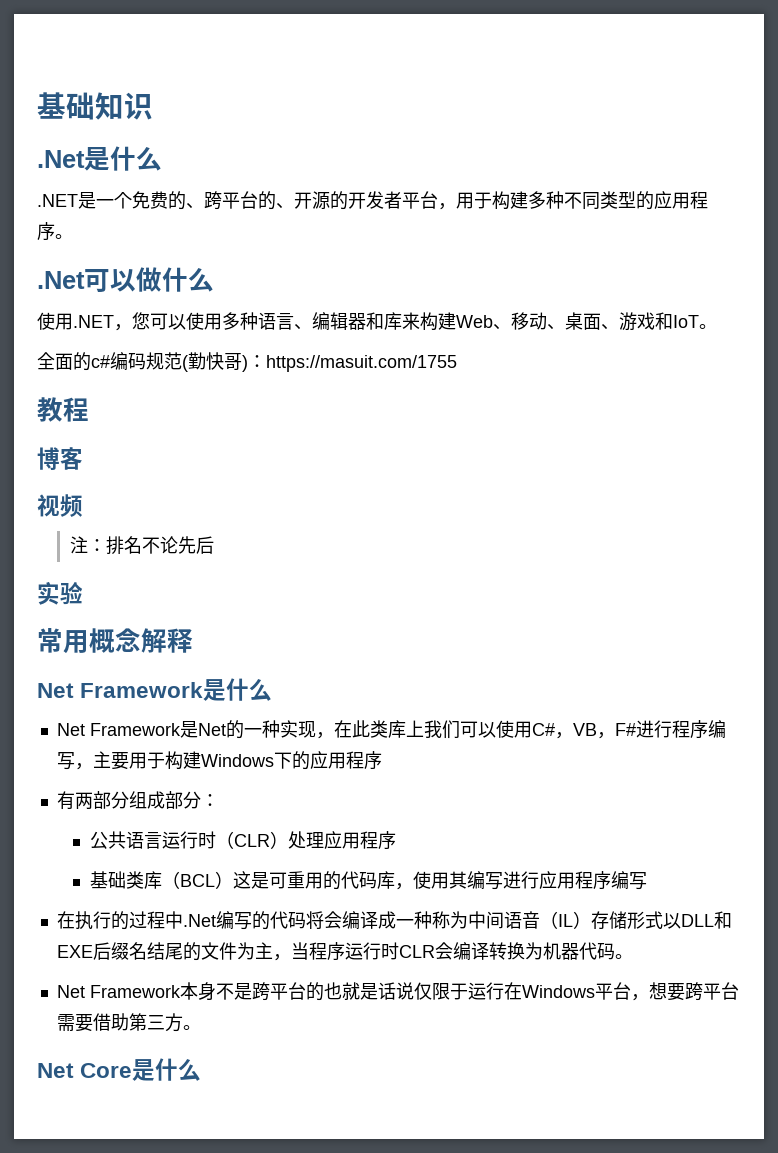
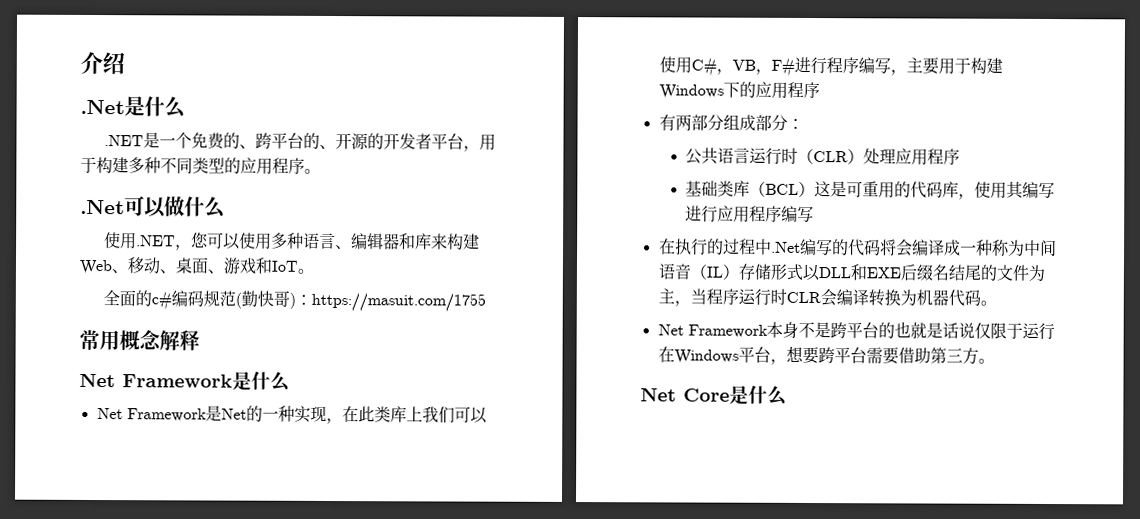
- 基础知识
+ 介绍
- 教程
- 博客
- 视频
- 注：排名不论先后
- 实验

